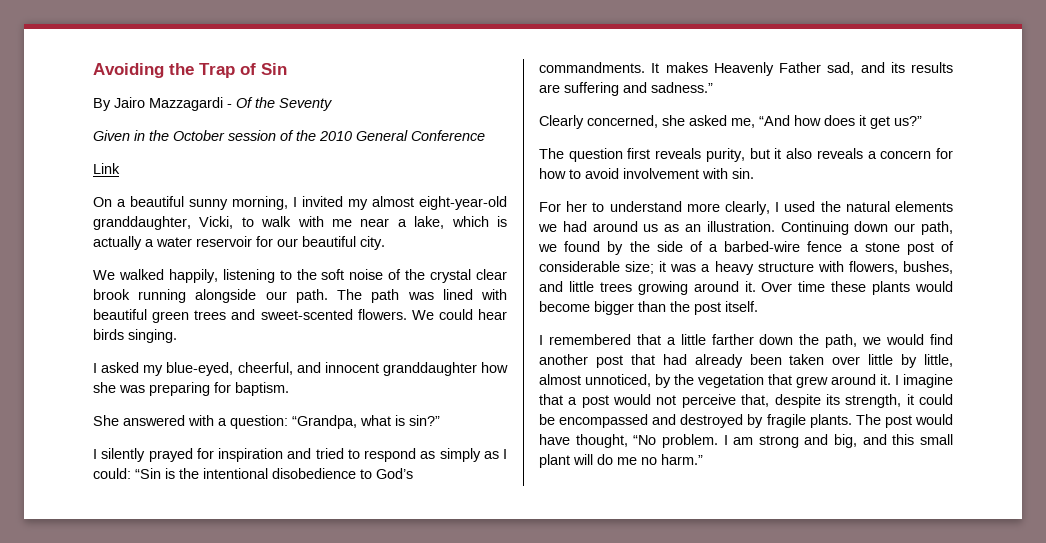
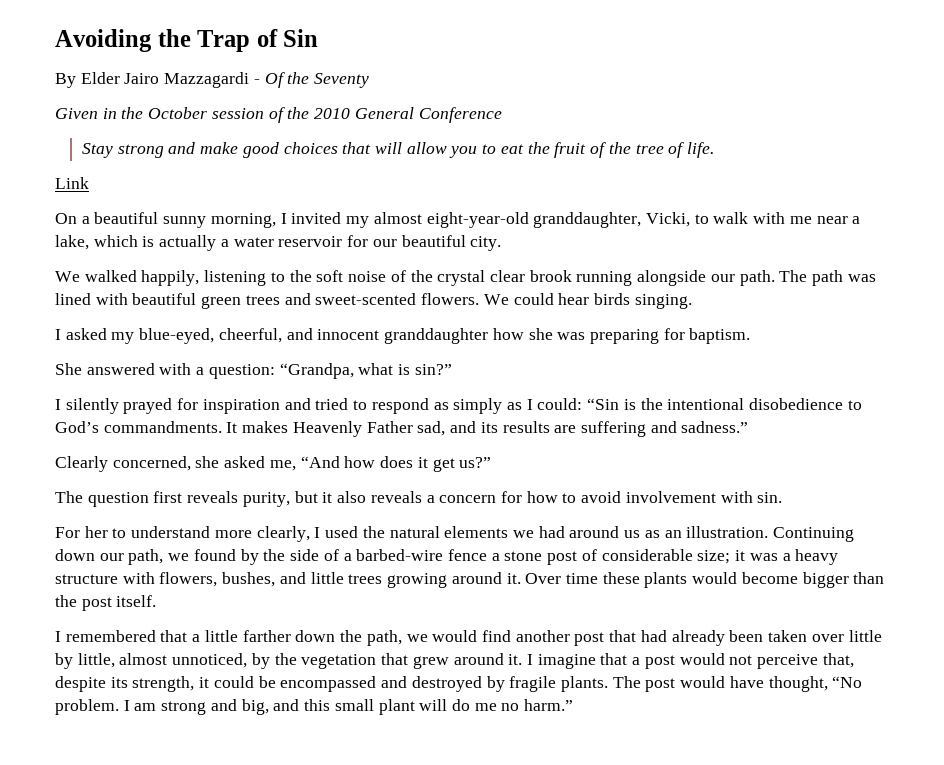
- By Jairo Mazzagardi - Of the Seventy
+ By Elder Jairo Mazzagardi - Of the Seventy
+ Stay strong and make good choices that will allow you to eat the fruit of the tree of life.

